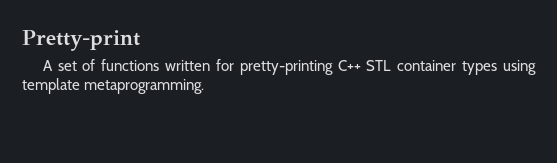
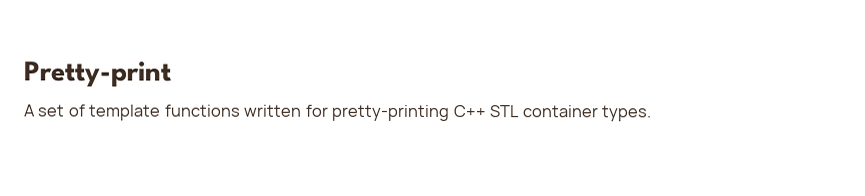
- A set of functions written for pretty-printing C++ STL container types using template metaprogramming.
+ A set of template functions written for pretty-printing C++ STL container types.

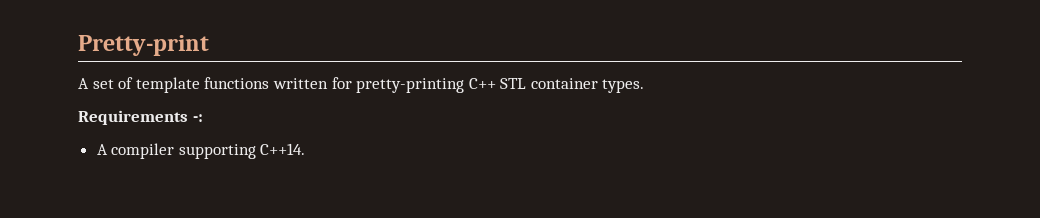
+ Requirements -:
+ A compiler supporting C++14.

